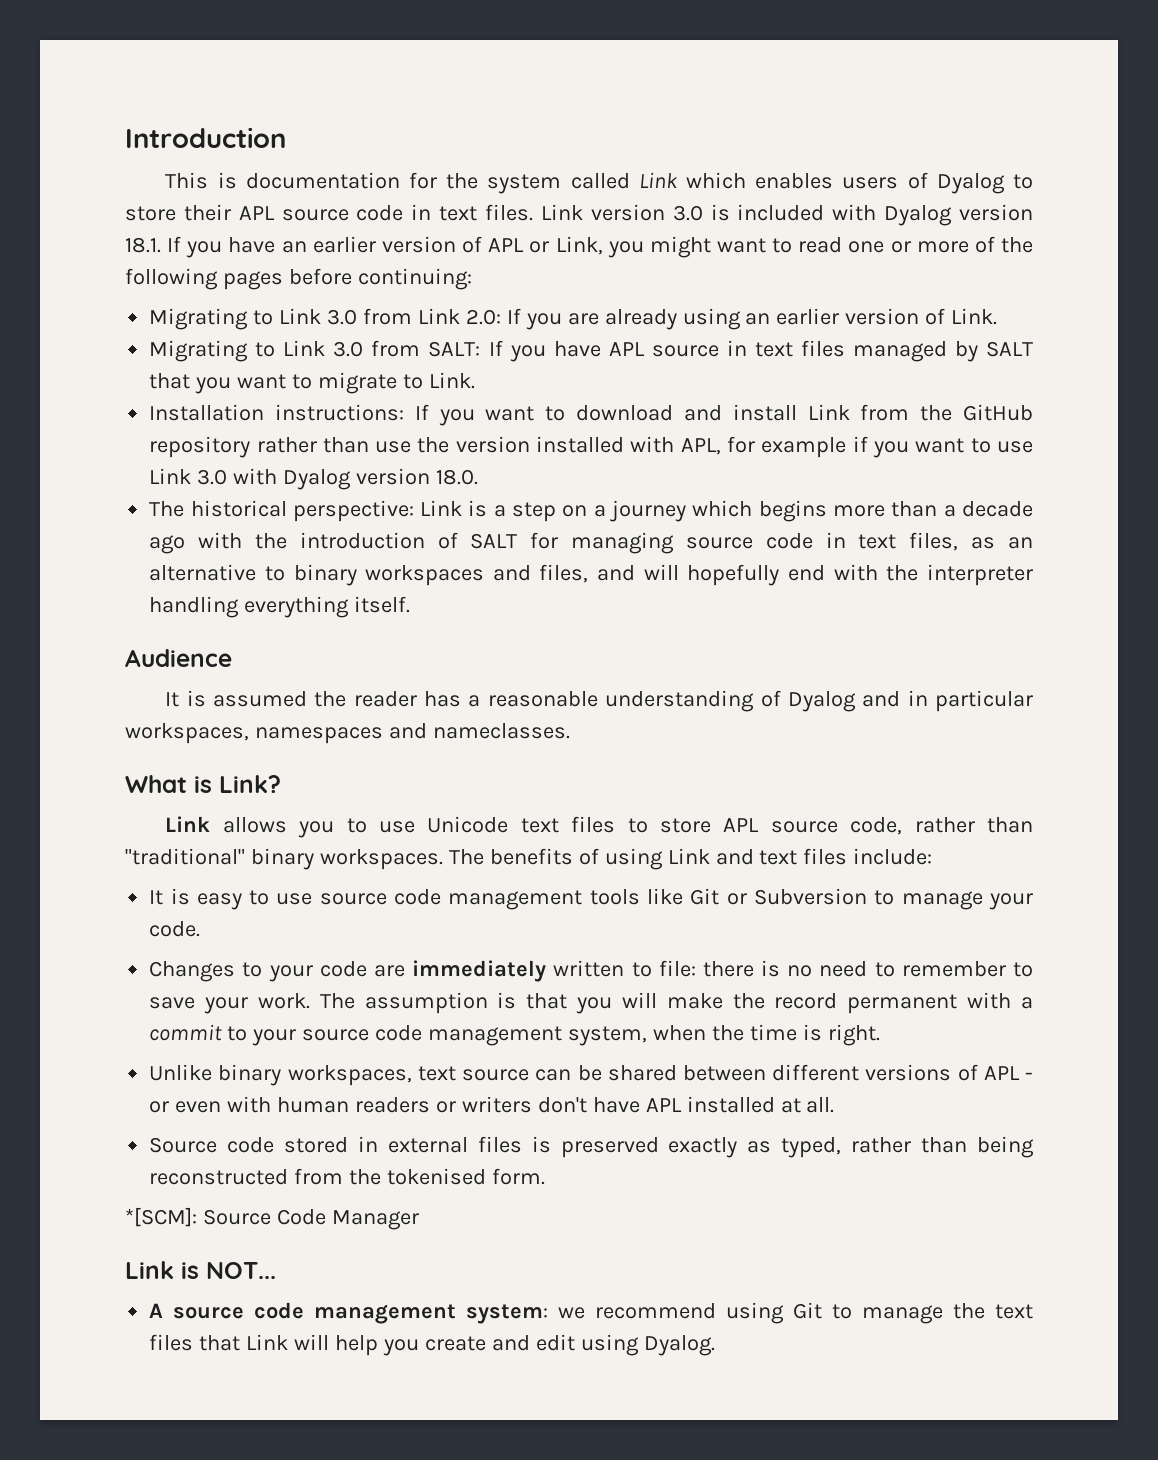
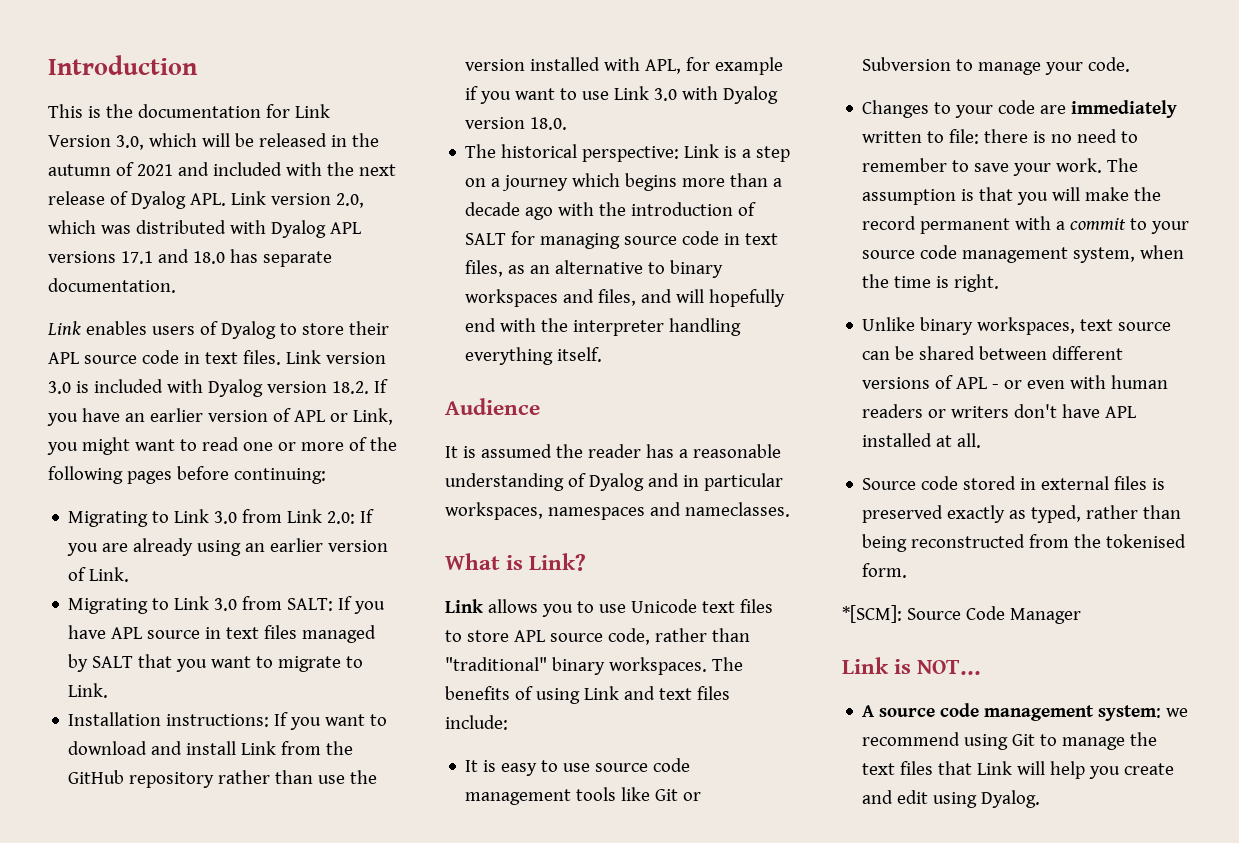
- This is documentation for the system called Link which enables users of Dyalog to store their APL source code in text files.
+ This is the documentation for Link Version 3.0, which will be released in the autumn of 2021 and included with the next release of Dyalog APL. Link version 2.0, which was distributed with Dyalog APL versions 17.1 and 18.0 has separate documentation.
+ Link enables users of Dyalog to store their APL source code in text files.
- Link version 3.0 is included with Dyalog version 18.1. If you have an earlier version of APL or Link, you might want to read one or more of the following pages before continuing:
+ Link version 3.0 is included with Dyalog version 18.2. If you have an earlier version of APL or Link, you might want to read one or more of the following pages before continuing:

